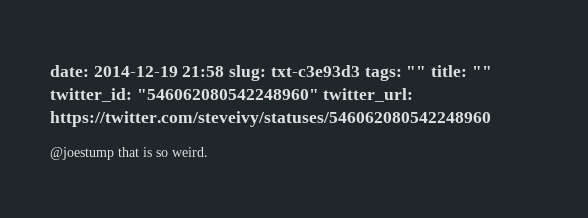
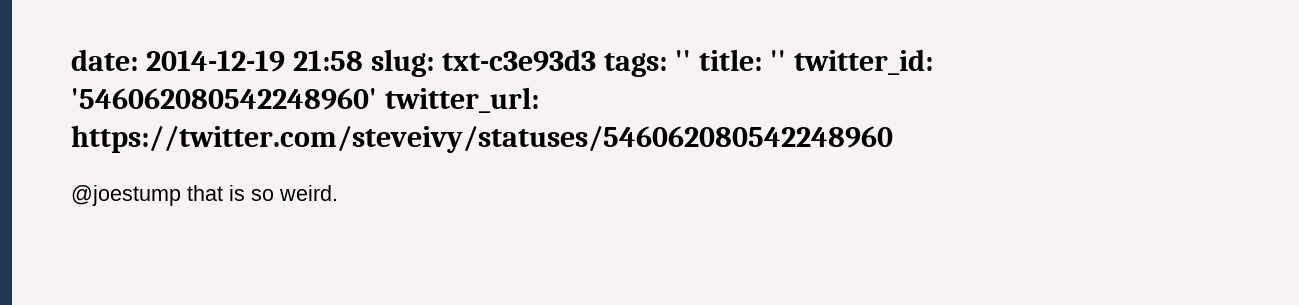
- date: 2014-12-19 21:58 slug: txt-c3e93d3 tags: "" title: "" twitter_id: "546062080542248960" twitter_url: https://twitter.com/steveivy/statuses/546062080542248960
+ date: 2014-12-19 21:58 slug: txt-c3e93d3 tags: '' title: '' twitter_id: '546062080542248960' twitter_url: https://twitter.com/steveivy/statuses/546062080542248960

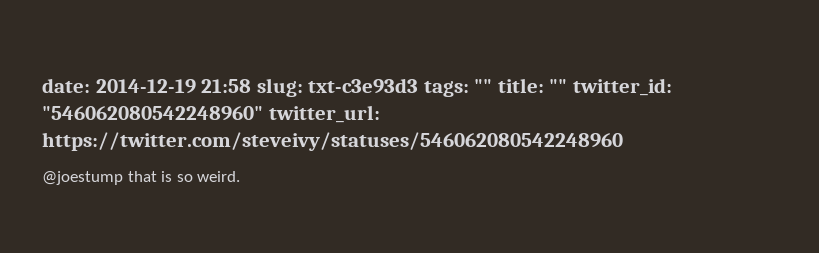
- date: 2014-12-19 21:58 slug: txt-c3e93d3 tags: '' title: '' twitter_id: '546062080542248960' twitter_url: https://twitter.com/steveivy/statuses/546062080542248960
+ date: 2014-12-19 21:58 slug: txt-c3e93d3 tags: "" title: "" twitter_id: "546062080542248960" twitter_url: https://twitter.com/steveivy/statuses/546062080542248960

